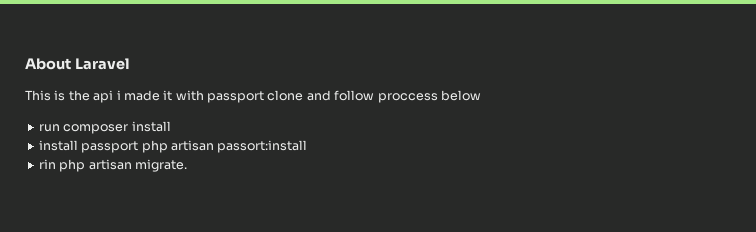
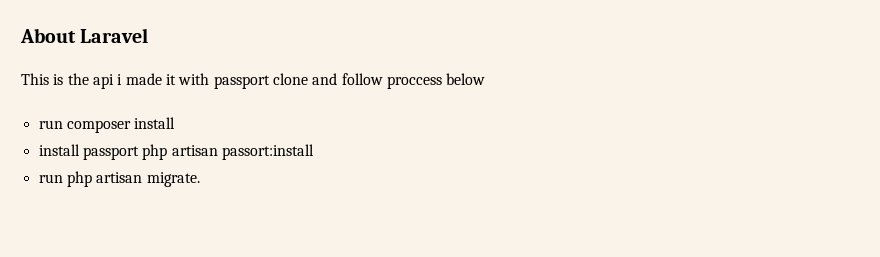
- rin php artisan migrate.
+ run php artisan migrate.

